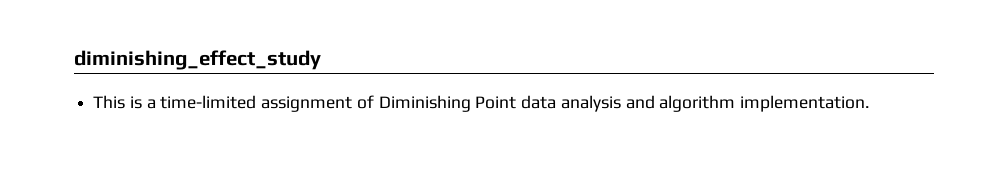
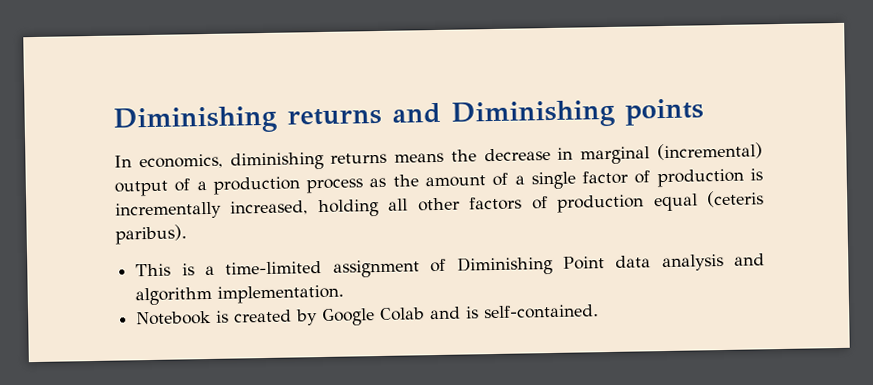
- diminishing_effect_study
+ Diminishing returns and Diminishing points
+ In economics, diminishing returns means the decrease in marginal (incremental) output of a production process as the amount of a single factor of production is incrementally increased, holding all other factors of production equal (ceteris paribus).
+ Notebook is created by Google Colab and is self-contained.

